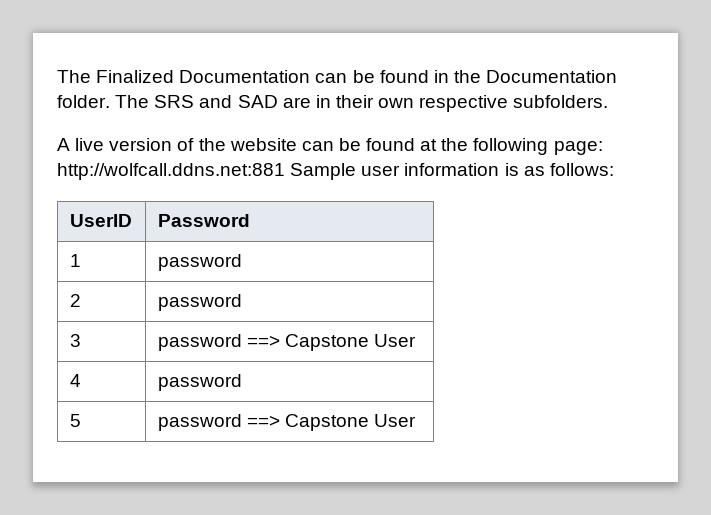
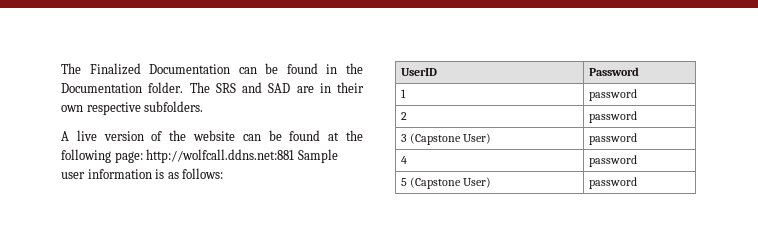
- 3 | password ==> Capstone User
+ 3 (Capstone User) | password
- 5 | password ==> Capstone User
+ 5 (Capstone User) | password

